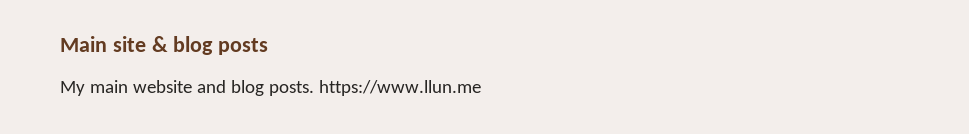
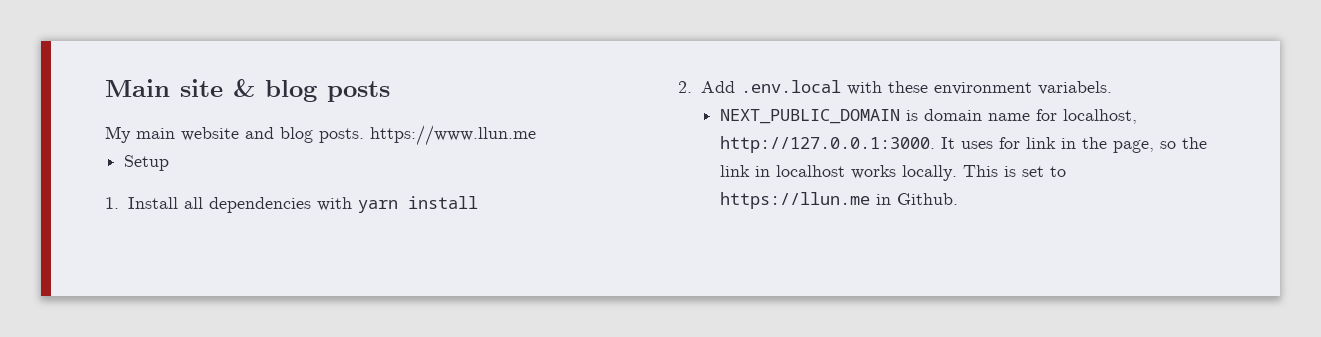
+ Setup
+ 1. Install all dependencies with yarn install
+ 2. Add .env.local with these environment variabels.
+ NEXT_PUBLIC_DOMAIN is domain name for localhost, http://127.0.0.1:3000. It uses for link in the page, so the link in localhost works locally. This is set to https://llun.me in Github.

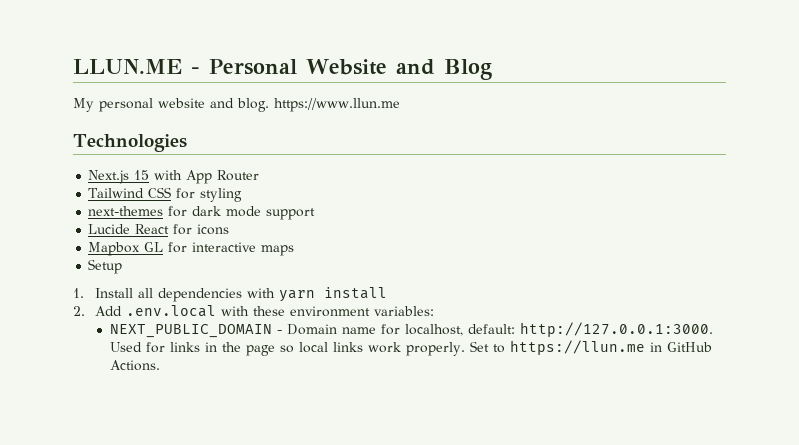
- Main site & blog posts
+ LLUN.ME - Personal Website and Blog
- My main website and blog posts. https://www.llun.me
+ My personal website and blog. https://www.llun.me
+ Technologies
+ Next.js 15 with App Router
+ Tailwind CSS for styling
+ next-themes for dark mode support
+ Lucide React for icons
+ Mapbox GL for interactive maps
- 2. Add .env.local with these environment variabels.
+ 2. Add .env.local with these environment variables:
- NEXT_PUBLIC_DOMAIN is domain name for localhost, http://127.0.0.1:3000. It uses for link in the page, so the link in localhost works locally. This is set to https://llun.me in Github.
+ NEXT_PUBLIC_DOMAIN - Domain name for localhost, default: http://127.0.0.1:3000. Used for links in the page so local links work properly. Set to https://llun.me in GitHub Actions.

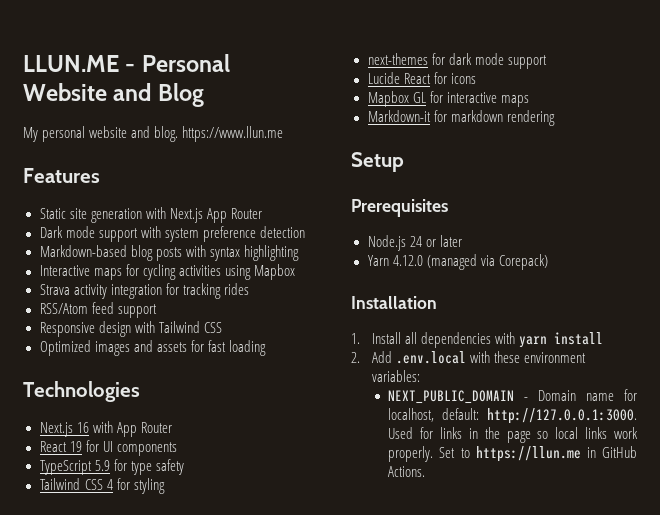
+ Features
+ Static site generation with Next.js App Router
+ Dark mode support with system preference detection
+ Markdown-based blog posts with syntax highlighting
+ Interactive maps for cycling activities using Mapbox
+ Strava activity integration for tracking rides
+ RSS/Atom feed support
+ Responsive design with Tailwind CSS
+ Optimized images and assets for fast loading
- Next.js 15 with App Router
+ Next.js 16 with App Router
- Tailwind CSS for styling
+ React 19 for UI components
+ TypeScript 5.9 for type safety
+ Tailwind CSS 4 for styling
+ Markdown-it for markdown rendering
  Setup
+ Prerequisites
+ Node.js 24 or later
+ Yarn 4.12.0 (managed via Corepack)
+ Installation

